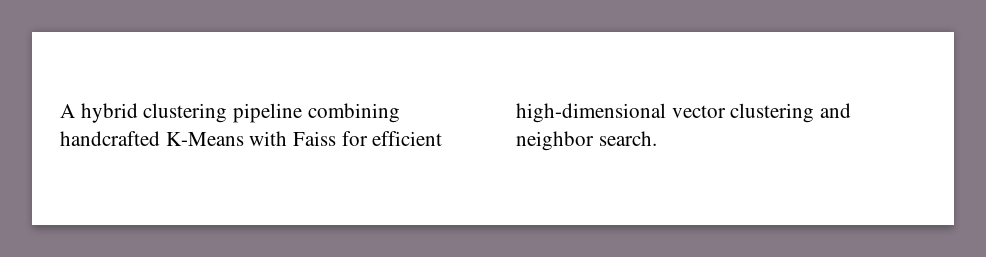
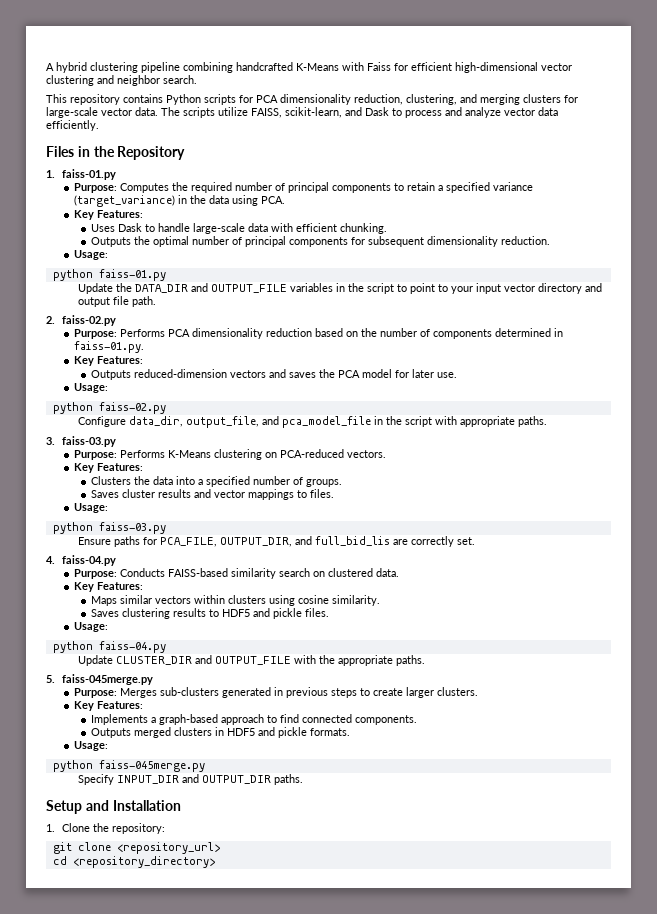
+ This repository contains Python scripts for PCA dimensionality reduction, clustering, and merging clusters for large-scale vector data. The scripts utilize FAISS, scikit-learn, and Dask to process and analyze vector data efficiently.
+ Files in the Repository
+ 1. faiss-01.py
+ Purpose: Computes the required number of principal components to retain a specified variance (target_variance) in the data using PCA.
+ Key Features:
+ Uses Dask to handle large-scale data with efficient chunking.
+ Outputs the optimal number of principal components for subsequent dimensionality reduction.
+ Usage:
+ python faiss-01.py
+ Update the DATA_DIR and OUTPUT_FILE variables in the script to point to your input vector directory and output file path.
+ 2. faiss-02.py
+ Purpose: Performs PCA dimensionality reduction based on the number of components determined in faiss-01.py.
+ Key Features:
+ Outputs reduced-dimension vectors and saves the PCA model for later use.
+ Usage:
+ python faiss-02.py
+ Configure data_dir, output_file, and pca_model_file in the script with appropriate paths.
+ 3. faiss-03.py
+ Purpose: Performs K-Means clustering on PCA-reduced vectors.
+ Key Features:
+ Clusters the data into a specified number of groups.
+ Saves cluster results and vector mappings to files.
+ Usage:
+ python faiss-03.py
+ Ensure paths for PCA_FILE, OUTPUT_DIR, and full_bid_lis are correctly set.
+ 4. faiss-04.py
+ Purpose: Conducts FAISS-based similarity search on clustered data.
+ Key Features:
+ Maps similar vectors within clusters using cosine similarity.
+ Saves clustering results to HDF5 and pickle files.
+ Usage:
+ python faiss-04.py
+ Update CLUSTER_DIR and OUTPUT_FILE with the appropriate paths.
+ 5. faiss-045merge.py
+ Purpose: Merges sub-clusters generated in previous steps to create larger clusters.
+ Key Features:
+ Implements a graph-based approach to find connected components.
+ Outputs merged clusters in HDF5 and pickle formats.
+ Usage:
+ python faiss-045merge.py
+ Specify INPUT_DIR and OUTPUT_DIR paths.
+ Setup and Installation
+ 1. Clone the repository:
+ git clone <repository_url>
+ cd <repository_directory>

